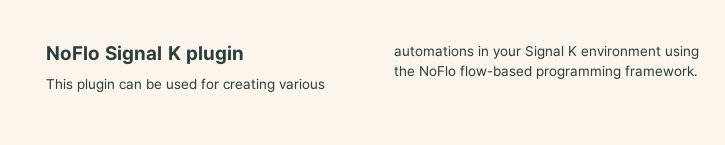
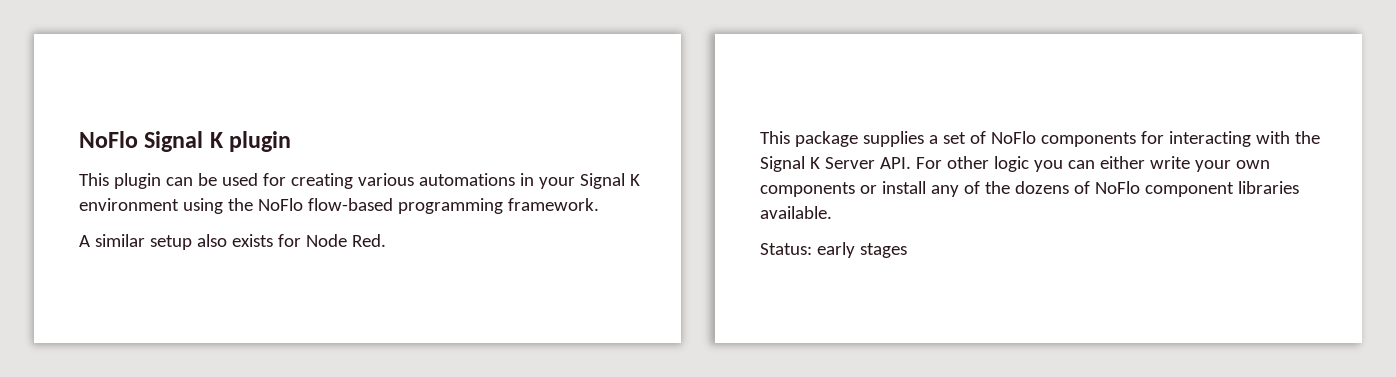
+ A similar setup also exists for Node Red.
+ This package supplies a set of NoFlo components for interacting with the Signal K Server API. For other logic you can either write your own components or install any of the dozens of NoFlo component libraries available.
+ Status: early stages

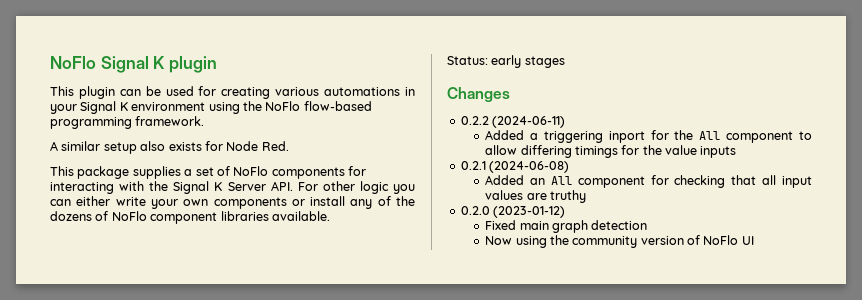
+ Changes
+ 0.2.2 (2024-06-11)
+ Added a triggering inport for the All component to allow differing timings for the value inputs
+ 0.2.1 (2024-06-08)
+ Added an All component for checking that all input values are truthy
+ 0.2.0 (2023-01-12)
+ Fixed main graph detection
+ Now using the community version of NoFlo UI

